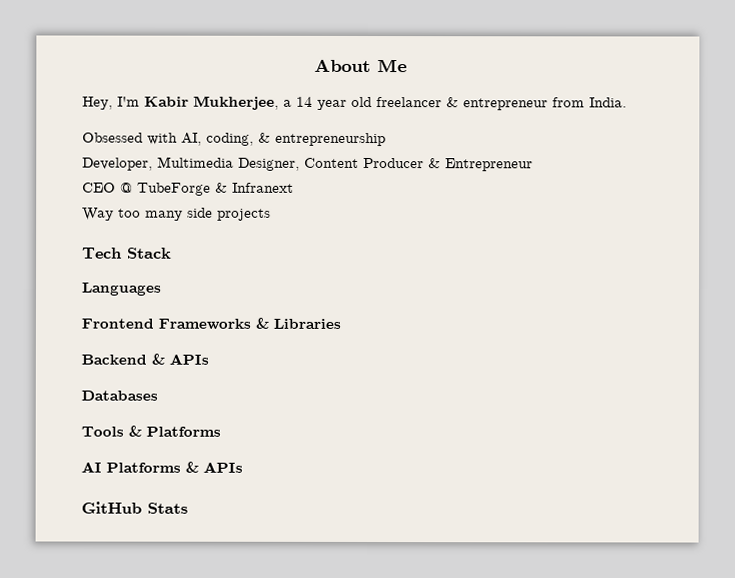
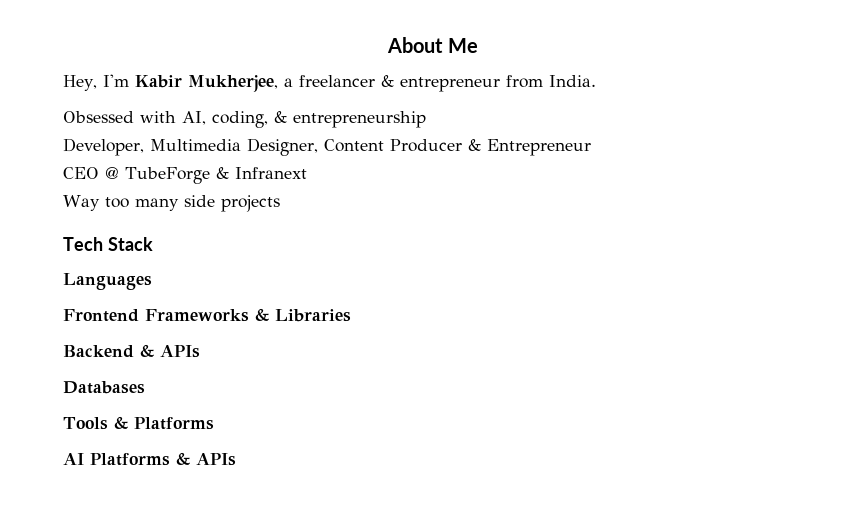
- Hey, I'm Kabir Mukherjee, a 14 year old freelancer & entrepreneur from India.
+ Hey, I'm Kabir Mukherjee, a freelancer & entrepreneur from India.
- GitHub Stats

